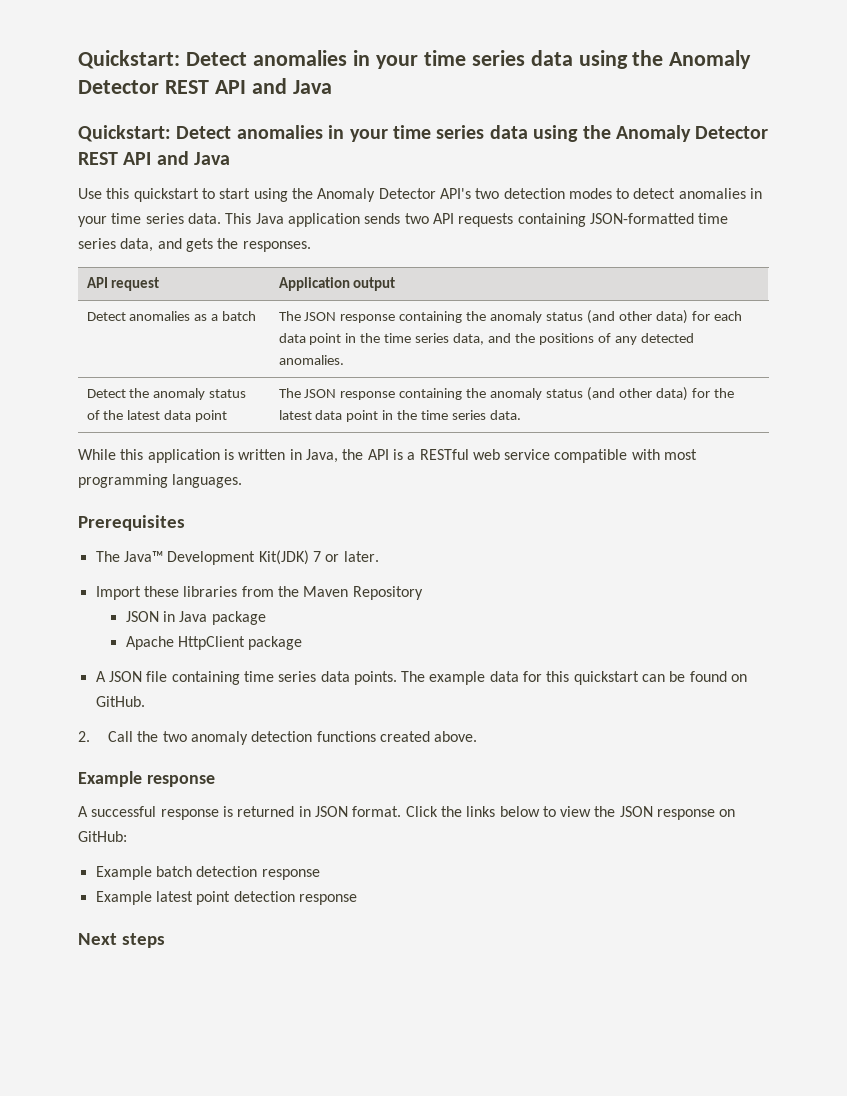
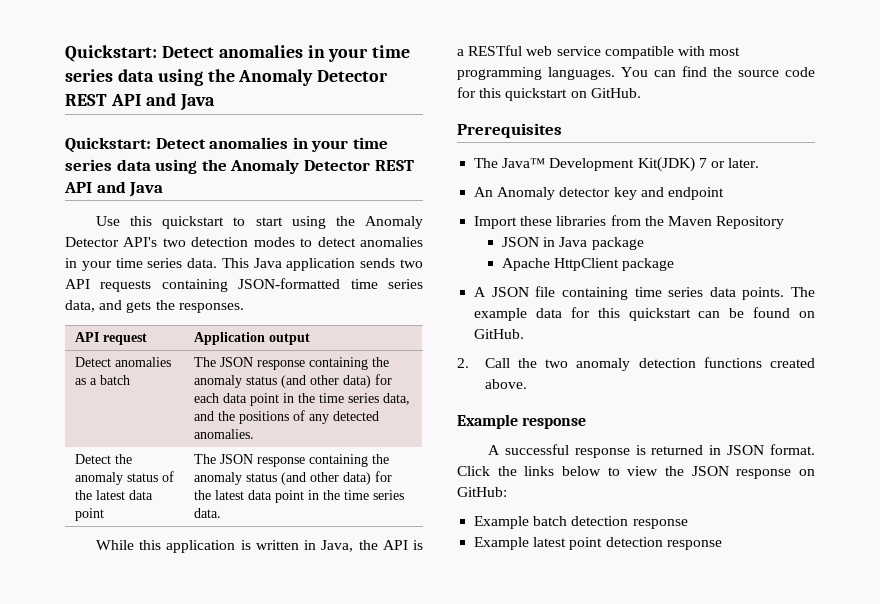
+ You can find the source code for this quickstart on GitHub.
+ An Anomaly detector key and endpoint
- Next steps

